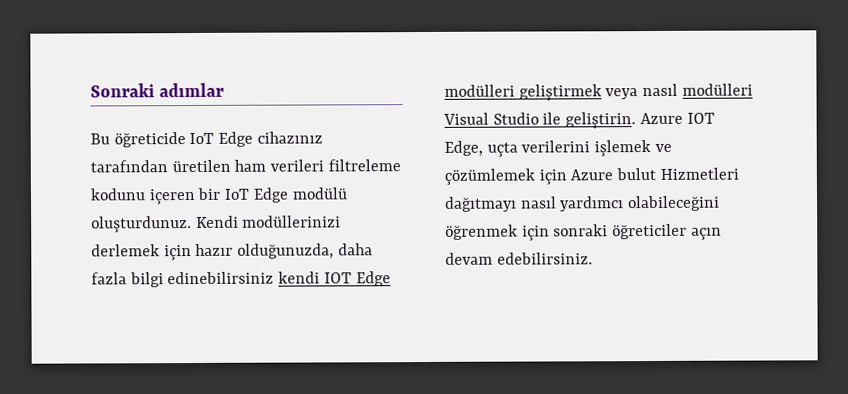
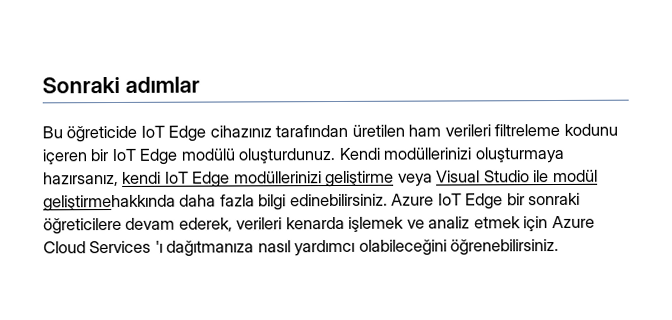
- Kendi modüllerinizi derlemek için hazır olduğunuzda, daha fazla bilgi edinebilirsiniz kendi IOT Edge modülleri geliştirmek veya nasıl modülleri Visual Studio ile geliştirin. Azure IOT Edge, uçta verilerini işlemek ve çözümlemek için Azure bulut Hizmetleri dağıtmayı nasıl yardımcı olabileceğini öğrenmek için sonraki öğreticiler açın devam edebilirsiniz.
+ Kendi modüllerinizi oluşturmaya hazırsanız, kendi IoT Edge modüllerinizi geliştirme veya Visual Studio ile modül geliştirmehakkında daha fazla bilgi edinebilirsiniz. Azure IoT Edge bir sonraki öğreticilere devam ederek, verileri kenarda işlemek ve analiz etmek için Azure Cloud Services 'ı dağıtmanıza nasıl yardımcı olabileceğini öğrenebilirsiniz.

